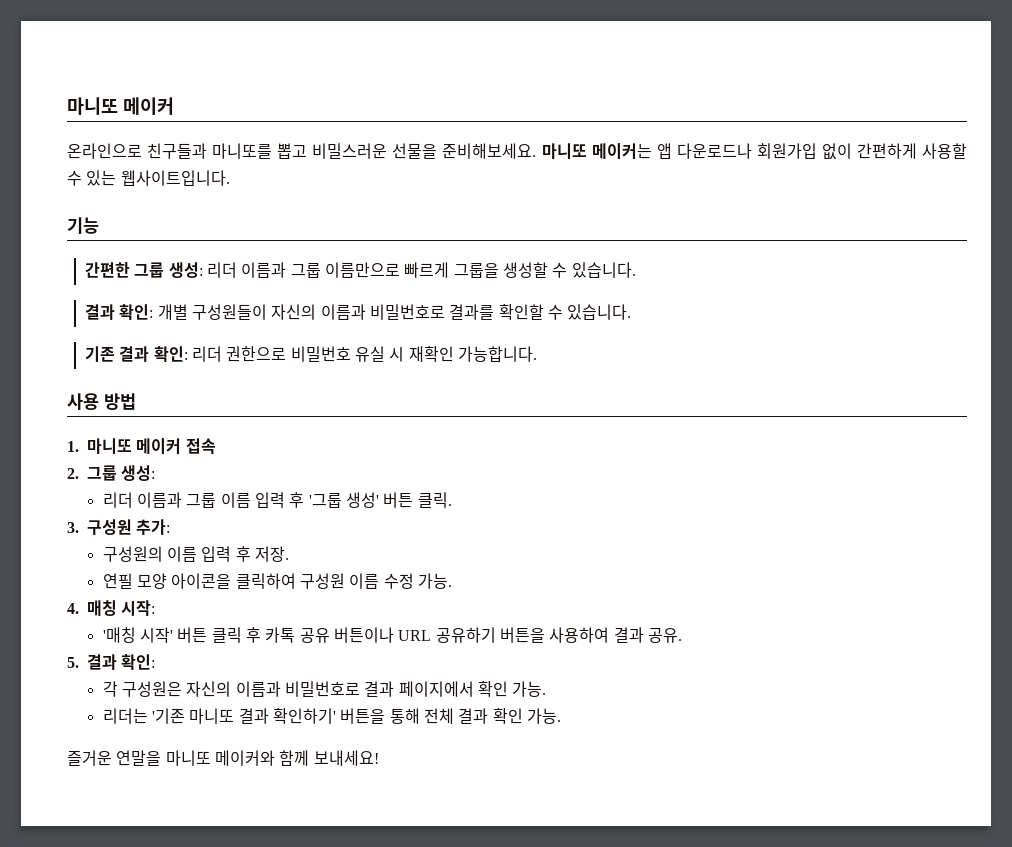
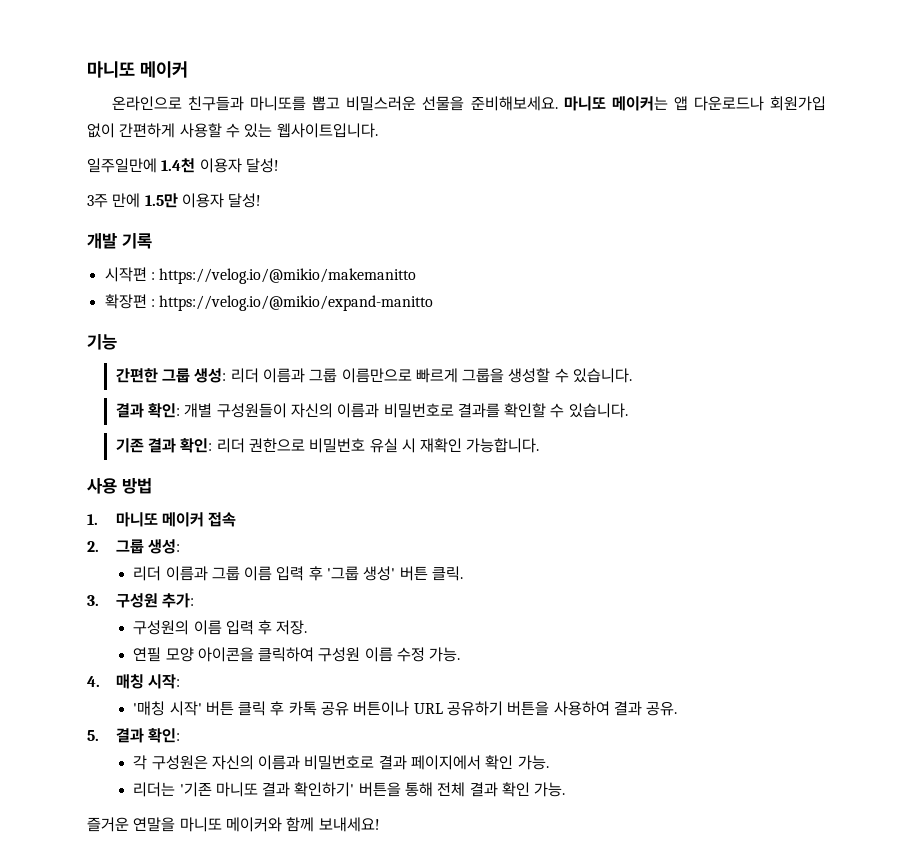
+ 일주일만에 1.4천 이용자 달성!
+ 3주 만에 1.5만 이용자 달성!
+ 개발 기록
+ 시작편 : https://velog.io/@mikio/makemanitto
+ 확장편 : https://velog.io/@mikio/expand-manitto

